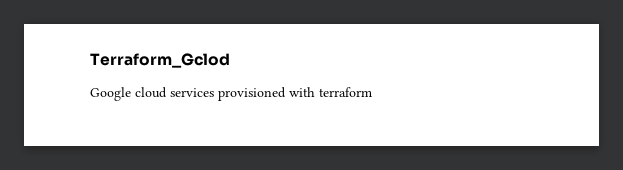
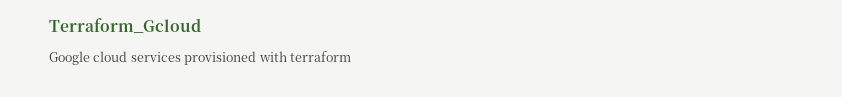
- Terraform_Gclod
+ Terraform_Gcloud

